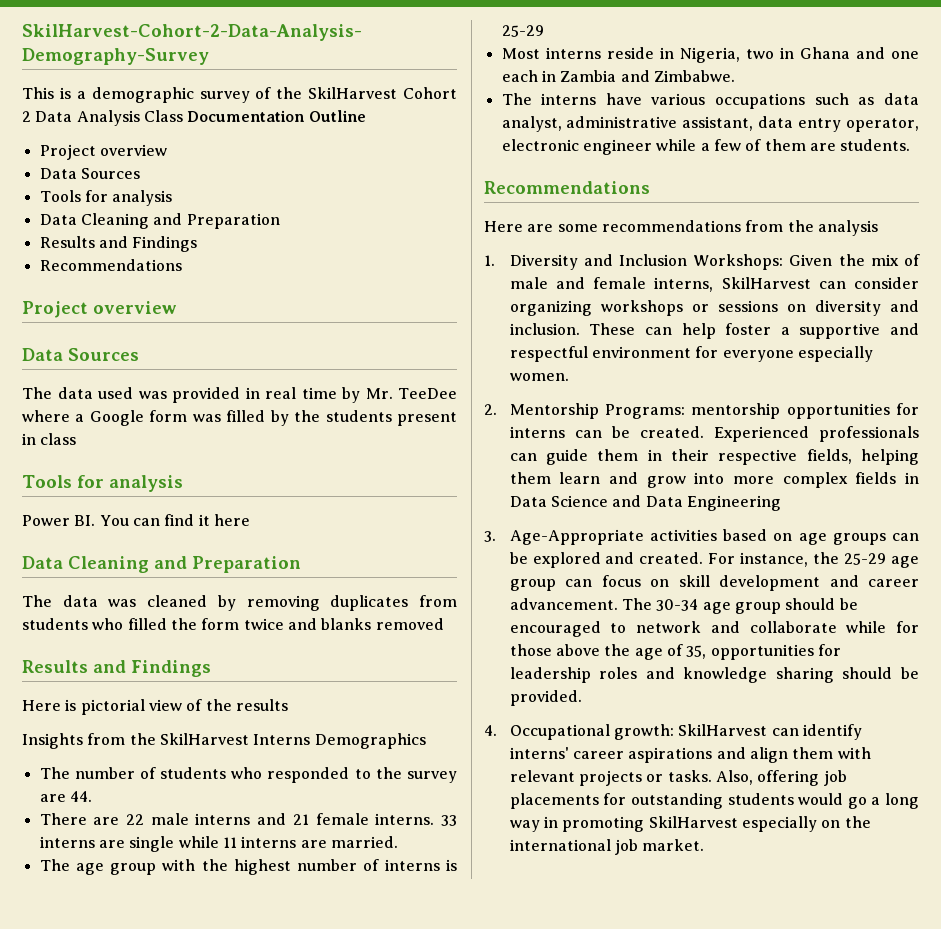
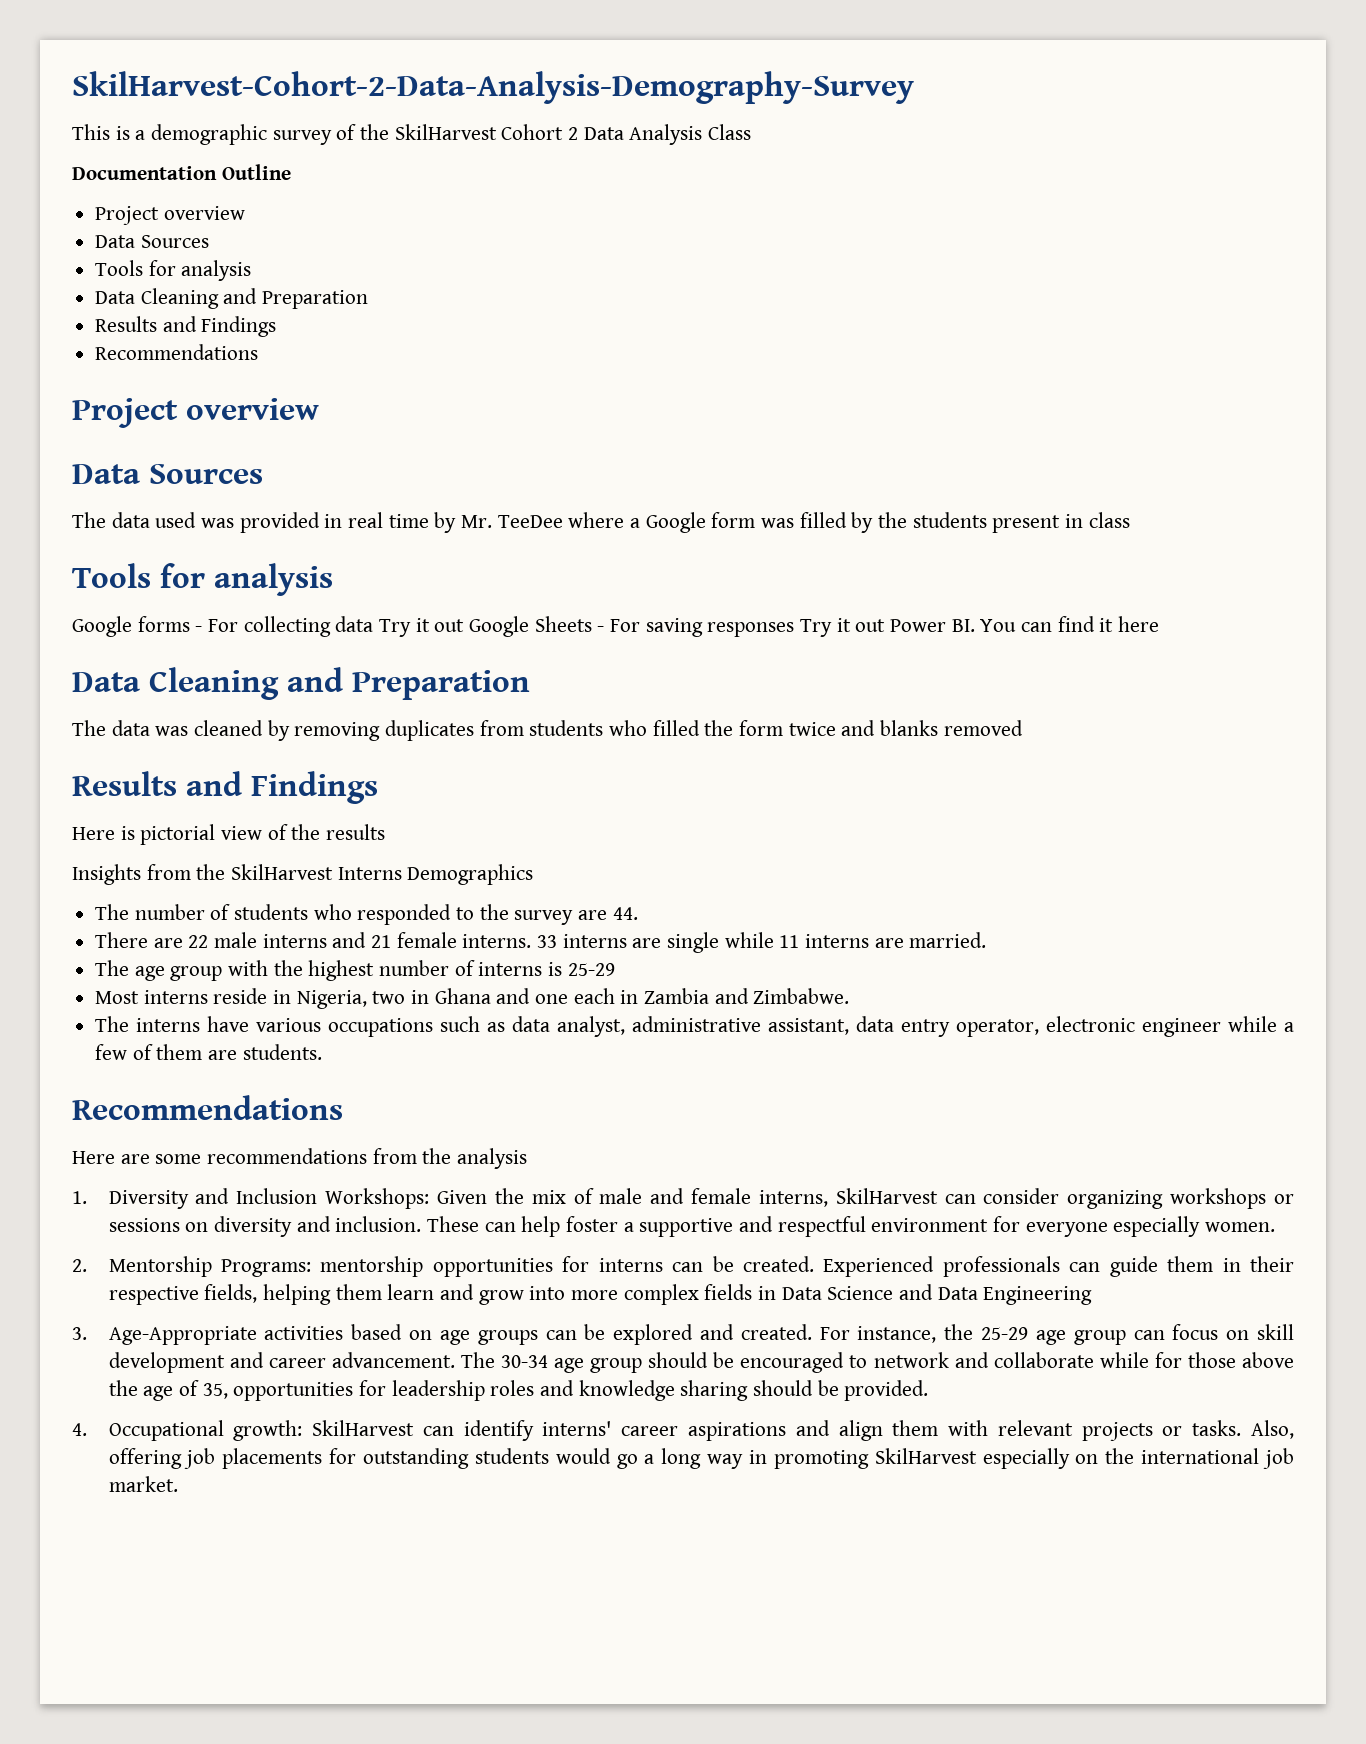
- This is a demographic survey of the SkilHarvest Cohort 2 Data Analysis Class Documentation Outline
+ This is a demographic survey of the SkilHarvest Cohort 2 Data Analysis Class
+ Documentation Outline
- Power BI. You can find it here
+ Google forms - For collecting data Try it out Google Sheets - For saving responses Try it out Power BI. You can find it here

